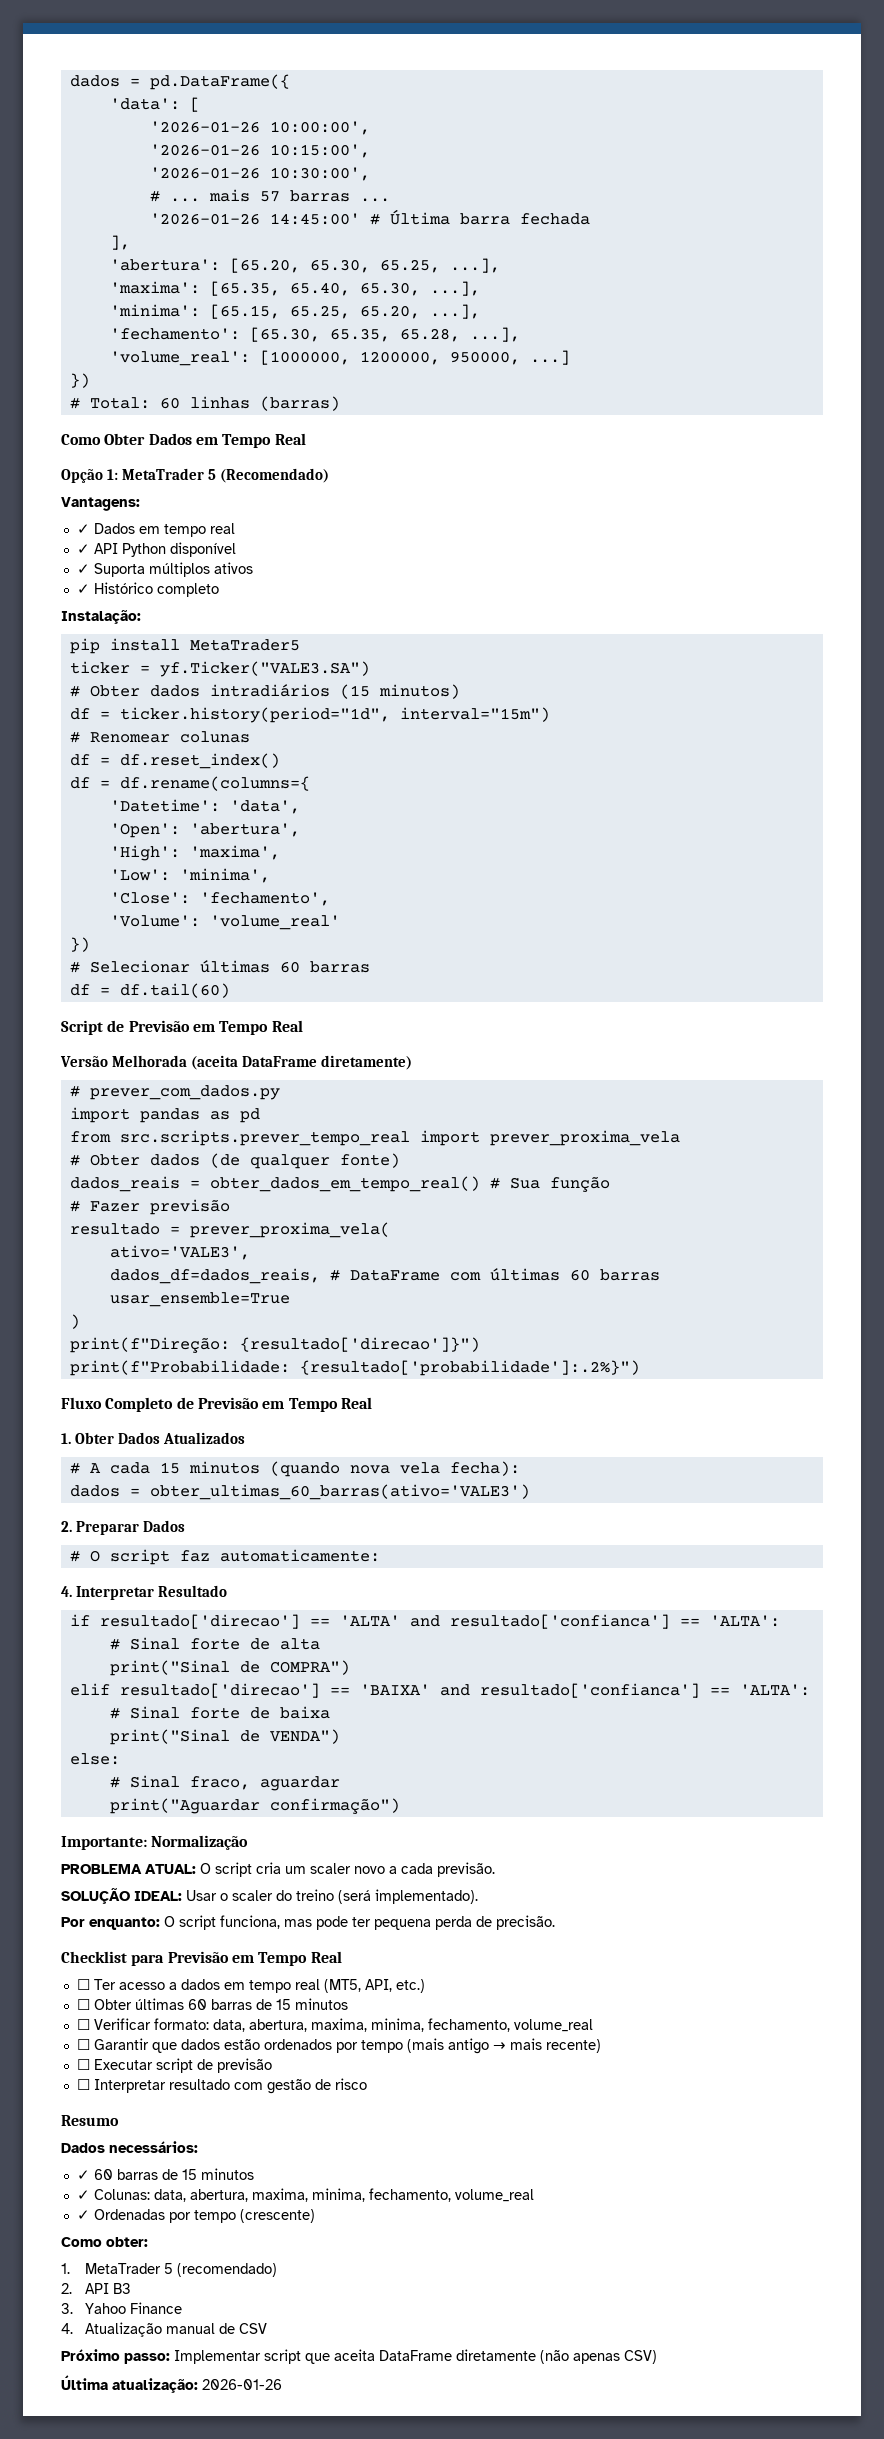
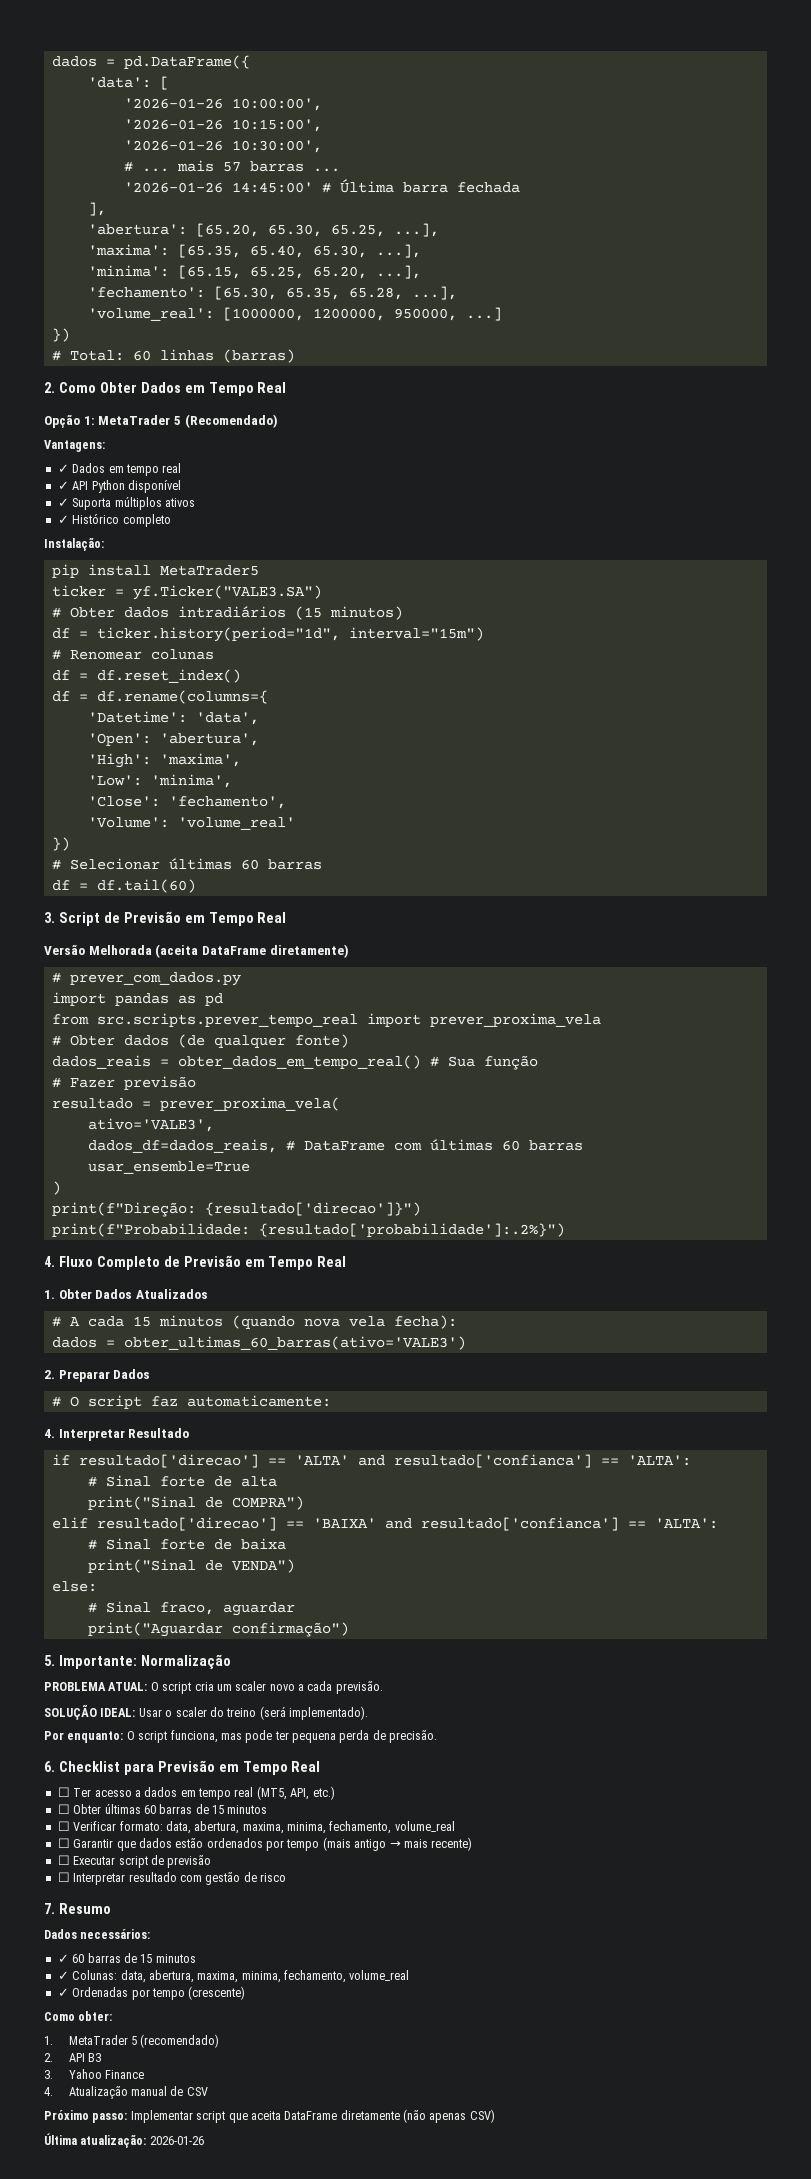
- Como Obter Dados em Tempo Real
+ 2. Como Obter Dados em Tempo Real
- Script de Previsão em Tempo Real
+ 3. Script de Previsão em Tempo Real
- Fluxo Completo de Previsão em Tempo Real
+ 4. Fluxo Completo de Previsão em Tempo Real
- Importante: Normalização
+ 5. Importante: Normalização
- Checklist para Previsão em Tempo Real
+ 6. Checklist para Previsão em Tempo Real
- Resumo
+ 7. Resumo

